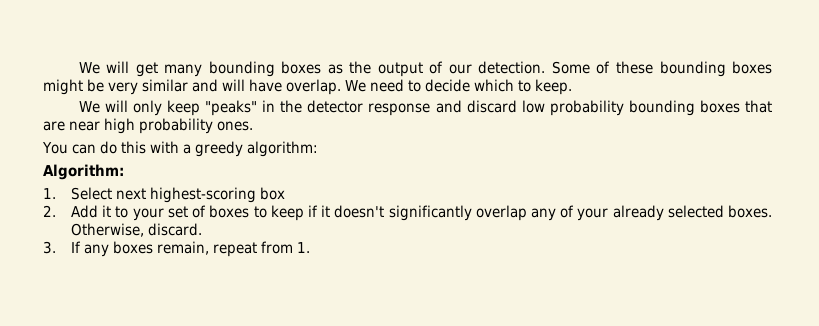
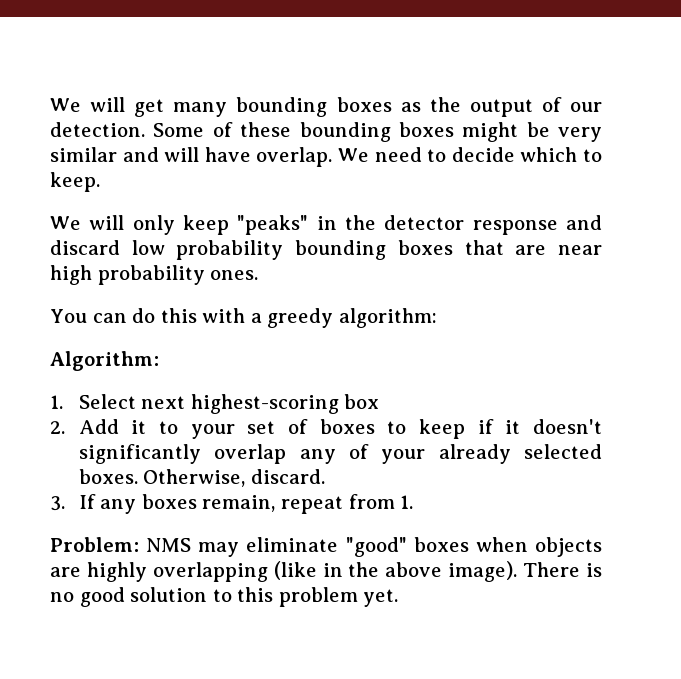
+ Problem: NMS may eliminate "good" boxes when objects are highly overlapping (like in the above image). There is no good solution to this problem yet.

